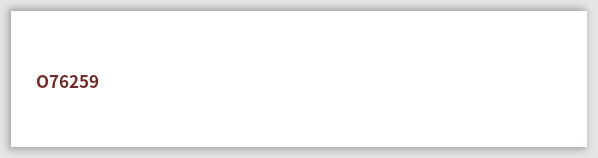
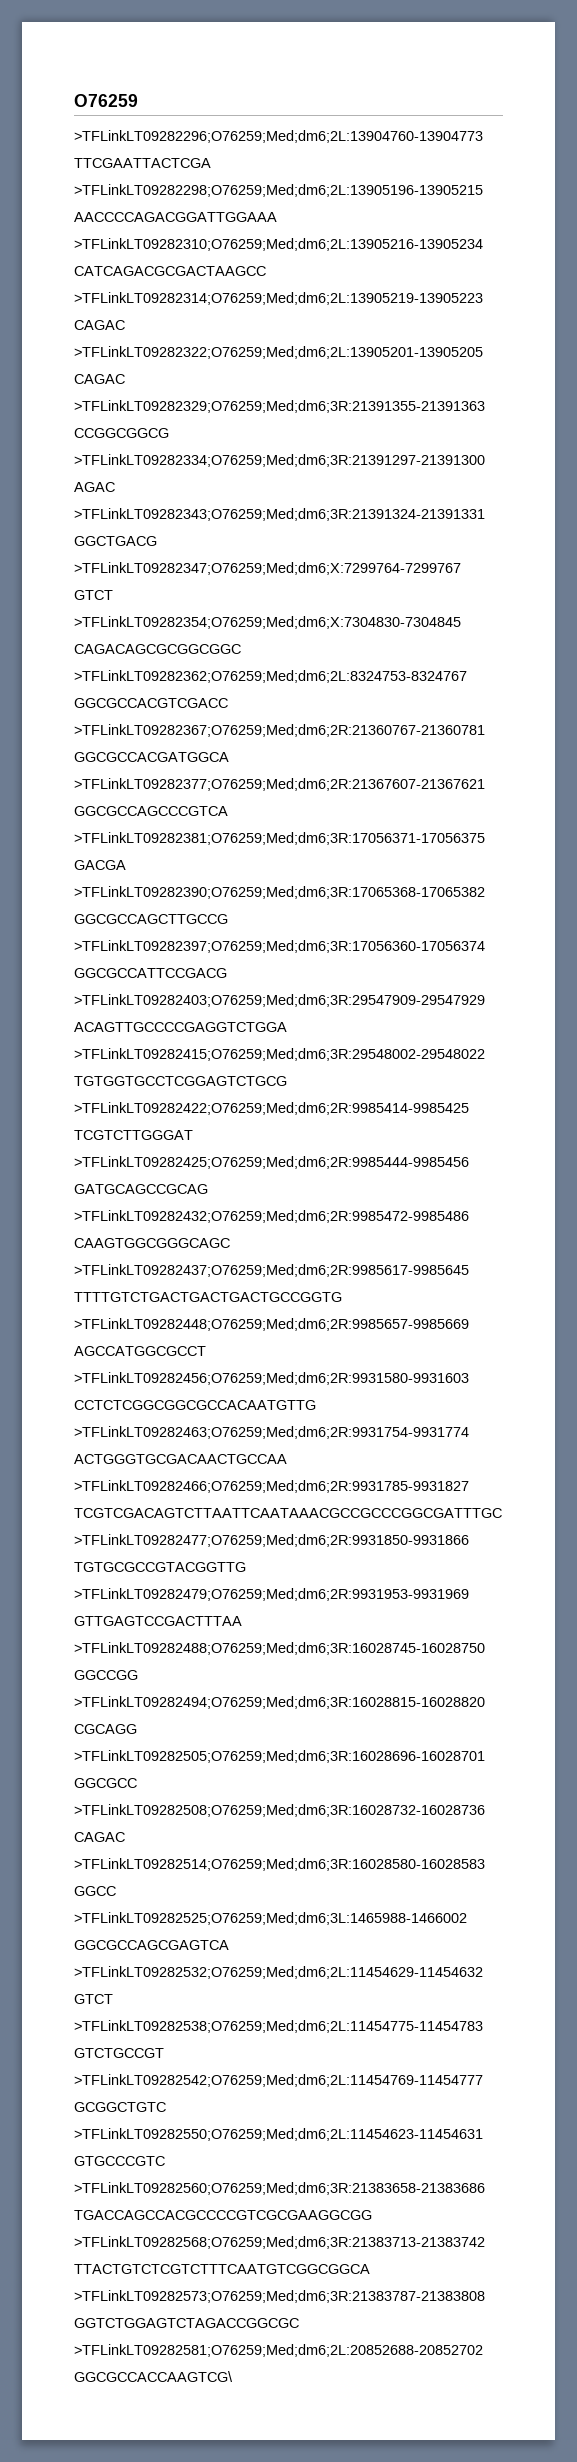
+ >TFLinkLT09282296;O76259;Med;dm6;2L:13904760-13904773
+ TTCGAATTACTCGA
+ >TFLinkLT09282298;O76259;Med;dm6;2L:13905196-13905215
+ AACCCCAGACGGATTGGAAA
+ >TFLinkLT09282310;O76259;Med;dm6;2L:13905216-13905234
+ CATCAGACGCGACTAAGCC
+ >TFLinkLT09282314;O76259;Med;dm6;2L:13905219-13905223
+ CAGAC
+ >TFLinkLT09282322;O76259;Med;dm6;2L:13905201-13905205
+ CAGAC
+ >TFLinkLT09282329;O76259;Med;dm6;3R:21391355-21391363
+ CCGGCGGCG
+ >TFLinkLT09282334;O76259;Med;dm6;3R:21391297-21391300
+ AGAC
+ >TFLinkLT09282343;O76259;Med;dm6;3R:21391324-21391331
+ GGCTGACG
+ >TFLinkLT09282347;O76259;Med;dm6;X:7299764-7299767
+ GTCT
+ >TFLinkLT09282354;O76259;Med;dm6;X:7304830-7304845
+ CAGACAGCGCGGCGGC
+ >TFLinkLT09282362;O76259;Med;dm6;2L:8324753-8324767
+ GGCGCCACGTCGACC
+ >TFLinkLT09282367;O76259;Med;dm6;2R:21360767-21360781
+ GGCGCCACGATGGCA
+ >TFLinkLT09282377;O76259;Med;dm6;2R:21367607-21367621
+ GGCGCCAGCCCGTCA
+ >TFLinkLT09282381;O76259;Med;dm6;3R:17056371-17056375
+ GACGA
+ >TFLinkLT09282390;O76259;Med;dm6;3R:17065368-17065382
+ GGCGCCAGCTTGCCG
+ >TFLinkLT09282397;O76259;Med;dm6;3R:17056360-17056374
+ GGCGCCATTCCGACG
+ >TFLinkLT09282403;O76259;Med;dm6;3R:29547909-29547929
+ ACAGTTGCCCCGAGGTCTGGA
+ >TFLinkLT09282415;O76259;Med;dm6;3R:29548002-29548022
+ TGTGGTGCCTCGGAGTCTGCG
+ >TFLinkLT09282422;O76259;Med;dm6;2R:9985414-9985425
+ TCGTCTTGGGAT
+ >TFLinkLT09282425;O76259;Med;dm6;2R:9985444-9985456
+ GATGCAGCCGCAG
+ >TFLinkLT09282432;O76259;Med;dm6;2R:9985472-9985486
+ CAAGTGGCGGGCAGC
+ >TFLinkLT09282437;O76259;Med;dm6;2R:9985617-9985645
+ TTTTGTCTGACTGACTGACTGCCGGTG
+ >TFLinkLT09282448;O76259;Med;dm6;2R:9985657-9985669
+ AGCCATGGCGCCT
+ >TFLinkLT09282456;O76259;Med;dm6;2R:9931580-9931603
+ CCTCTCGGCGGCGCCACAATGTTG
+ >TFLinkLT09282463;O76259;Med;dm6;2R:9931754-9931774
+ ACTGGGTGCGACAACTGCCAA
+ >TFLinkLT09282466;O76259;Med;dm6;2R:9931785-9931827
+ TCGTCGACAGTCTTAATTCAATAAACGCCGCCCGGCGATTTGC
+ >TFLinkLT09282477;O76259;Med;dm6;2R:9931850-9931866
+ TGTGCGCCGTACGGTTG
+ >TFLinkLT09282479;O76259;Med;dm6;2R:9931953-9931969
+ GTTGAGTCCGACTTTAA
+ >TFLinkLT09282488;O76259;Med;dm6;3R:16028745-16028750
+ GGCCGG
+ >TFLinkLT09282494;O76259;Med;dm6;3R:16028815-16028820
+ CGCAGG
+ >TFLinkLT09282505;O76259;Med;dm6;3R:16028696-16028701
+ GGCGCC
+ >TFLinkLT09282508;O76259;Med;dm6;3R:16028732-16028736
+ CAGAC
+ >TFLinkLT09282514;O76259;Med;dm6;3R:16028580-16028583
+ GGCC
+ >TFLinkLT09282525;O76259;Med;dm6;3L:1465988-1466002
+ GGCGCCAGCGAGTCA
+ >TFLinkLT09282532;O76259;Med;dm6;2L:11454629-11454632
+ GTCT
+ >TFLinkLT09282538;O76259;Med;dm6;2L:11454775-11454783
+ GTCTGCCGT
+ >TFLinkLT09282542;O76259;Med;dm6;2L:11454769-11454777
+ GCGGCTGTC
+ >TFLinkLT09282550;O76259;Med;dm6;2L:11454623-11454631
+ GTGCCCGTC
+ >TFLinkLT09282560;O76259;Med;dm6;3R:21383658-21383686
+ TGACCAGCCACGCCCCGTCGCGAAGGCGG
+ >TFLinkLT09282568;O76259;Med;dm6;3R:21383713-21383742
+ TTACTGTCTCGTCTTTCAATGTCGGCGGCA
+ >TFLinkLT09282573;O76259;Med;dm6;3R:21383787-21383808
+ GGTCTGGAGTCTAGACCGGCGC
+ >TFLinkLT09282581;O76259;Med;dm6;2L:20852688-20852702
+ GGCGCCACCAAGTCG\

